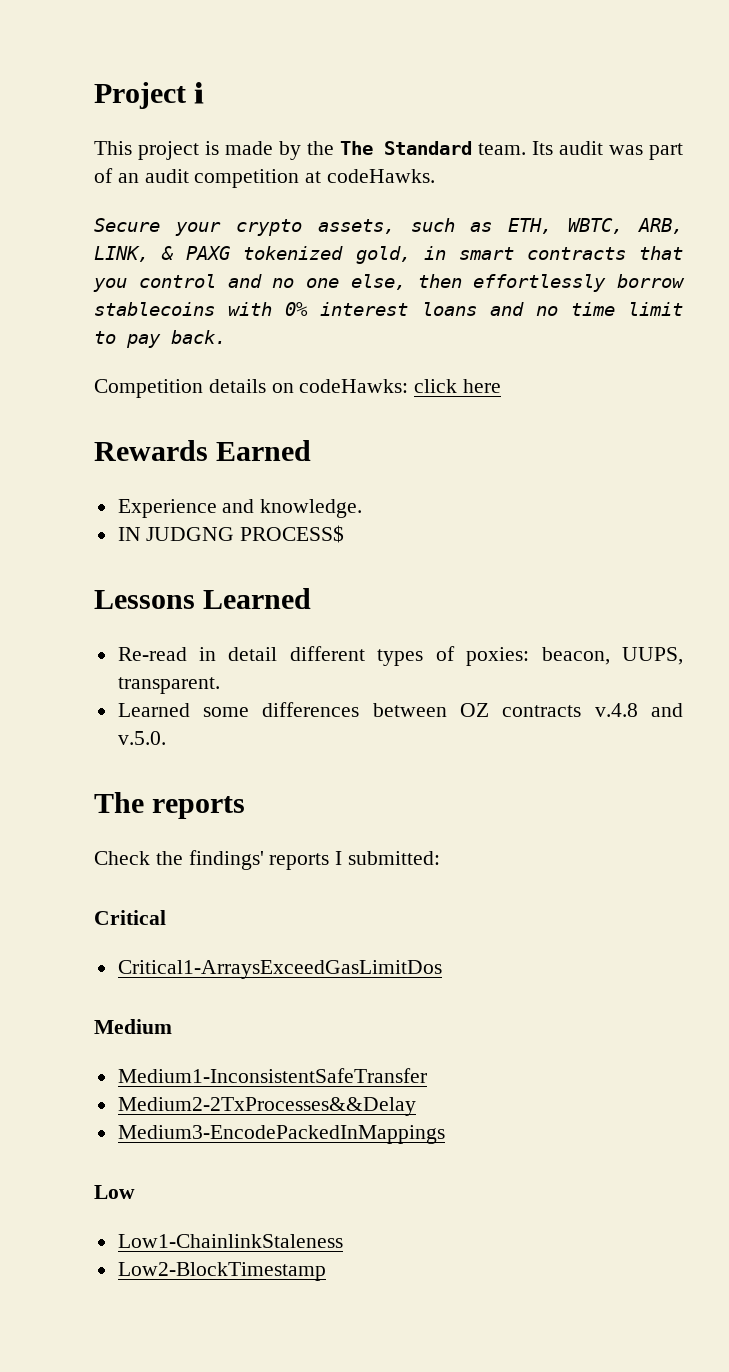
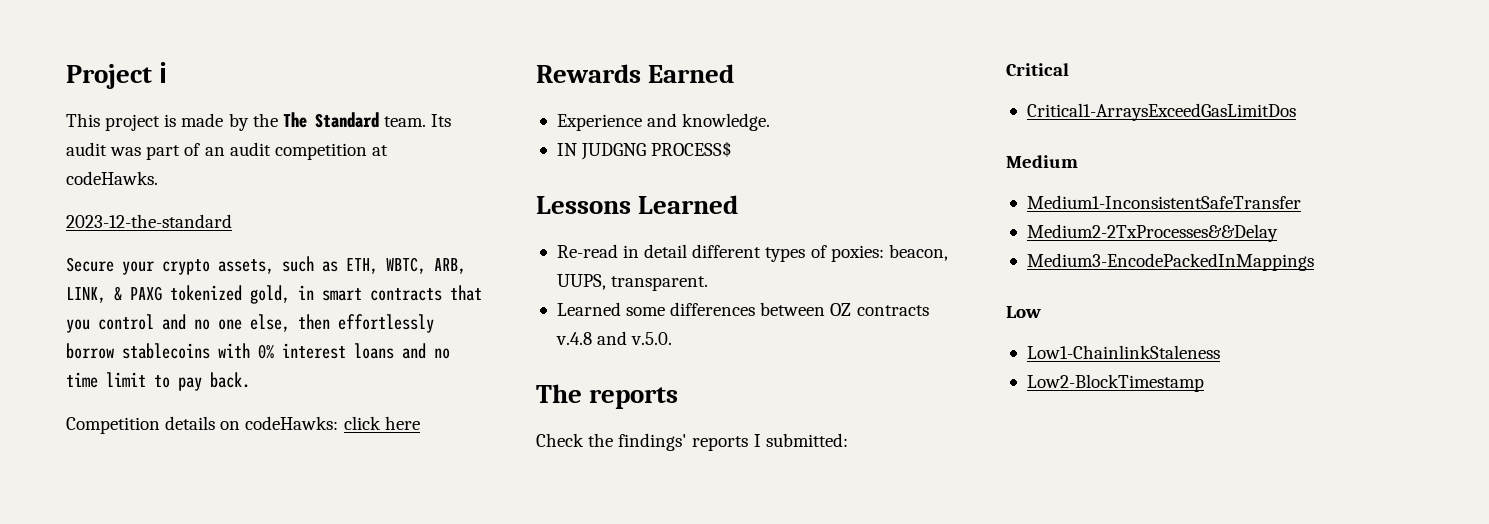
+ 2023-12-the-standard

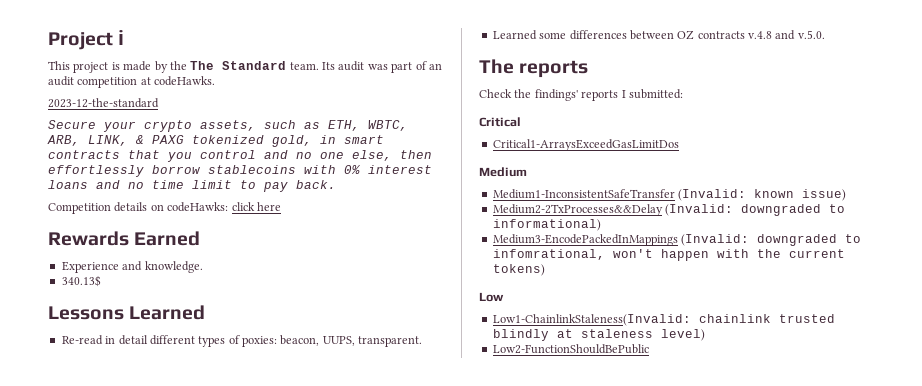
- IN JUDGNG PROCESS$
+ 340.13$
- Medium1-InconsistentSafeTransfer
- Medium2-2TxProcesses&&Delay
- Medium3-EncodePackedInMappings
+ Medium1-InconsistentSafeTransfer (Invalid: known issue)
+ Medium2-2TxProcesses&&Delay (Invalid: downgraded to informational)
+ Medium3-EncodePackedInMappings (Invalid: downgraded to infomrational, won't happen with the current tokens)
  Low
- Low1-ChainlinkStaleness
- Low2-BlockTimestamp
+ Low1-ChainlinkStaleness(Invalid: chainlink trusted blindly at staleness level)
+ Low2-FunctionShouldBePublic

